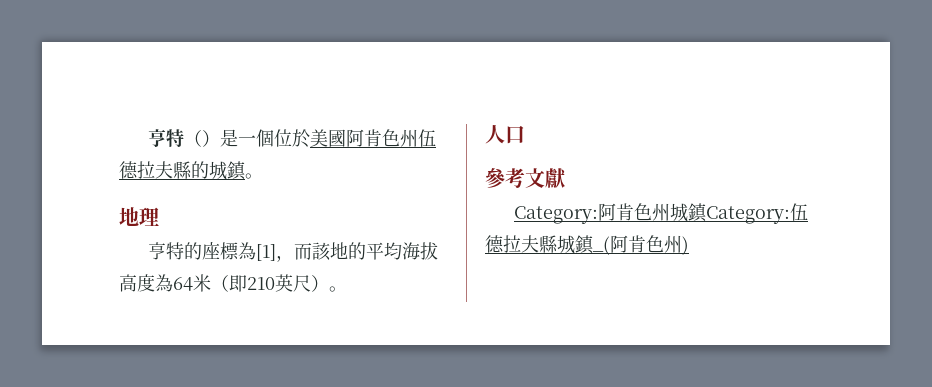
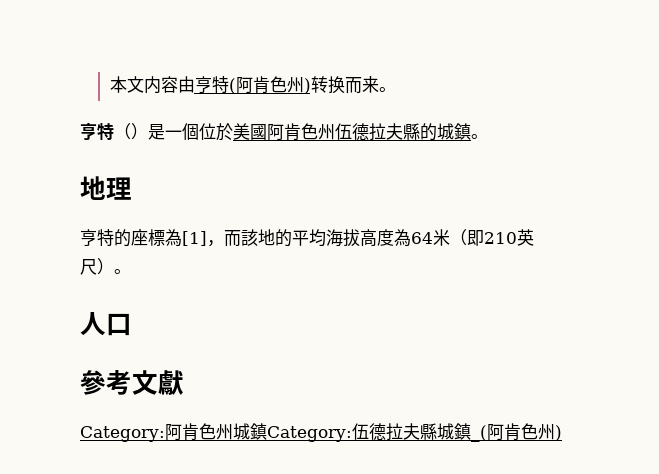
+ 本文内容由亨特(阿肯色州)转换而来。

